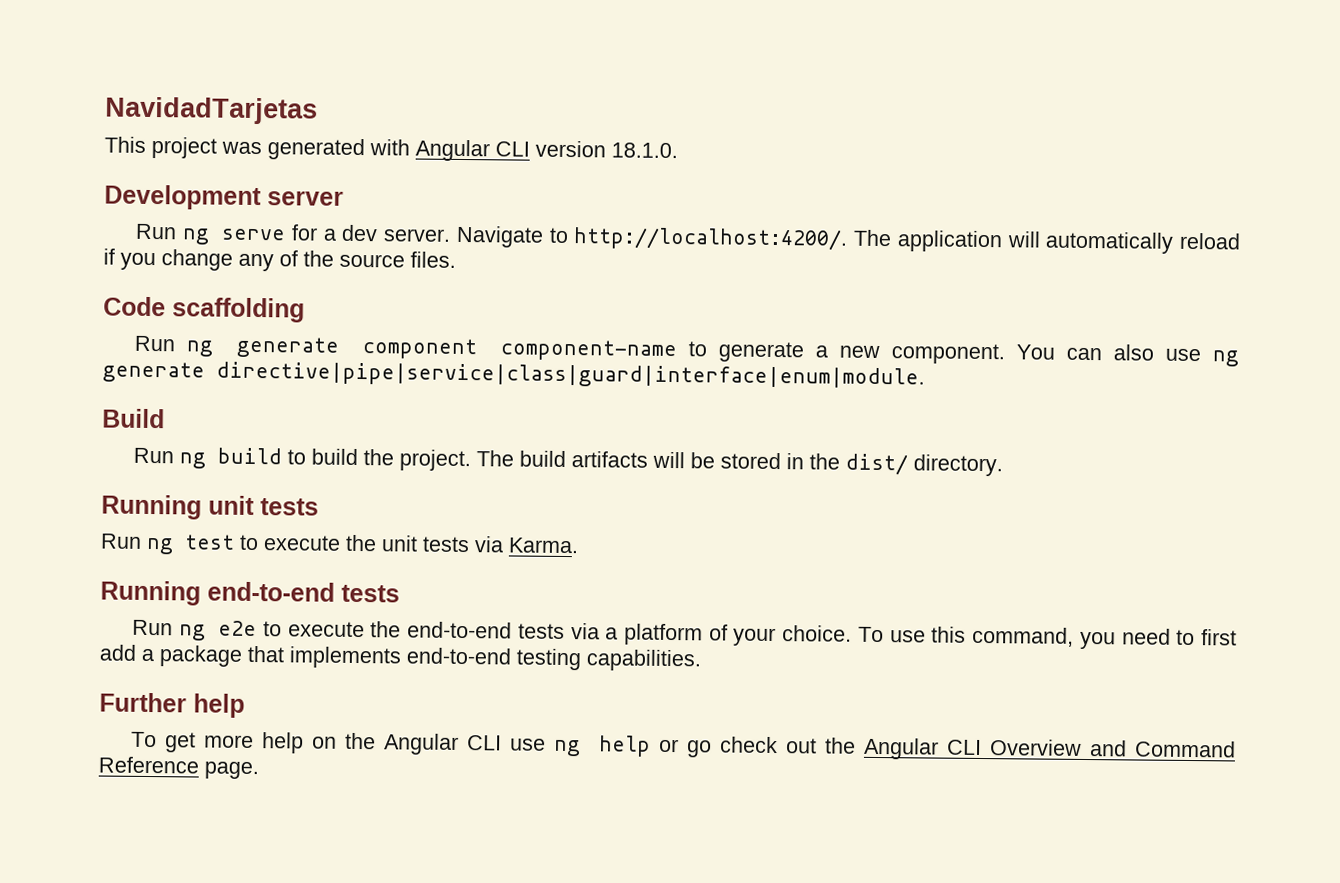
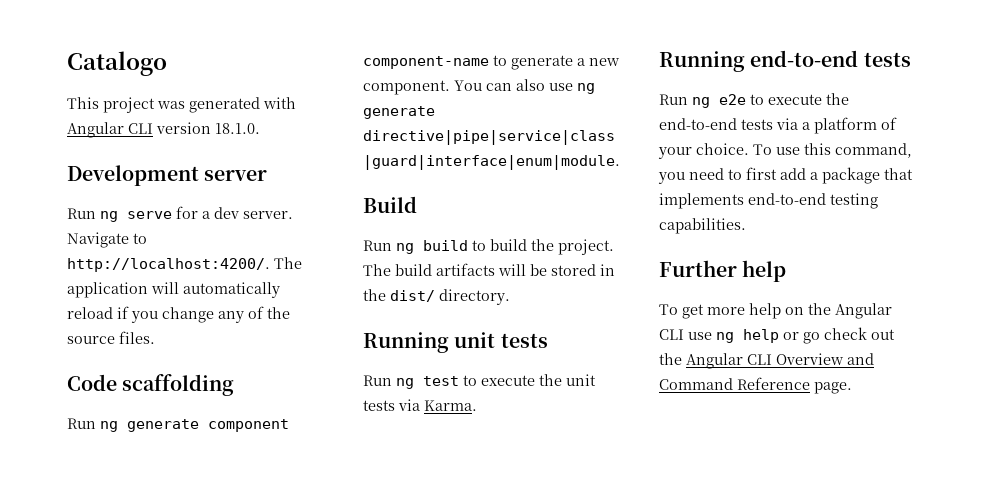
- NavidadTarjetas
+ Catalogo

